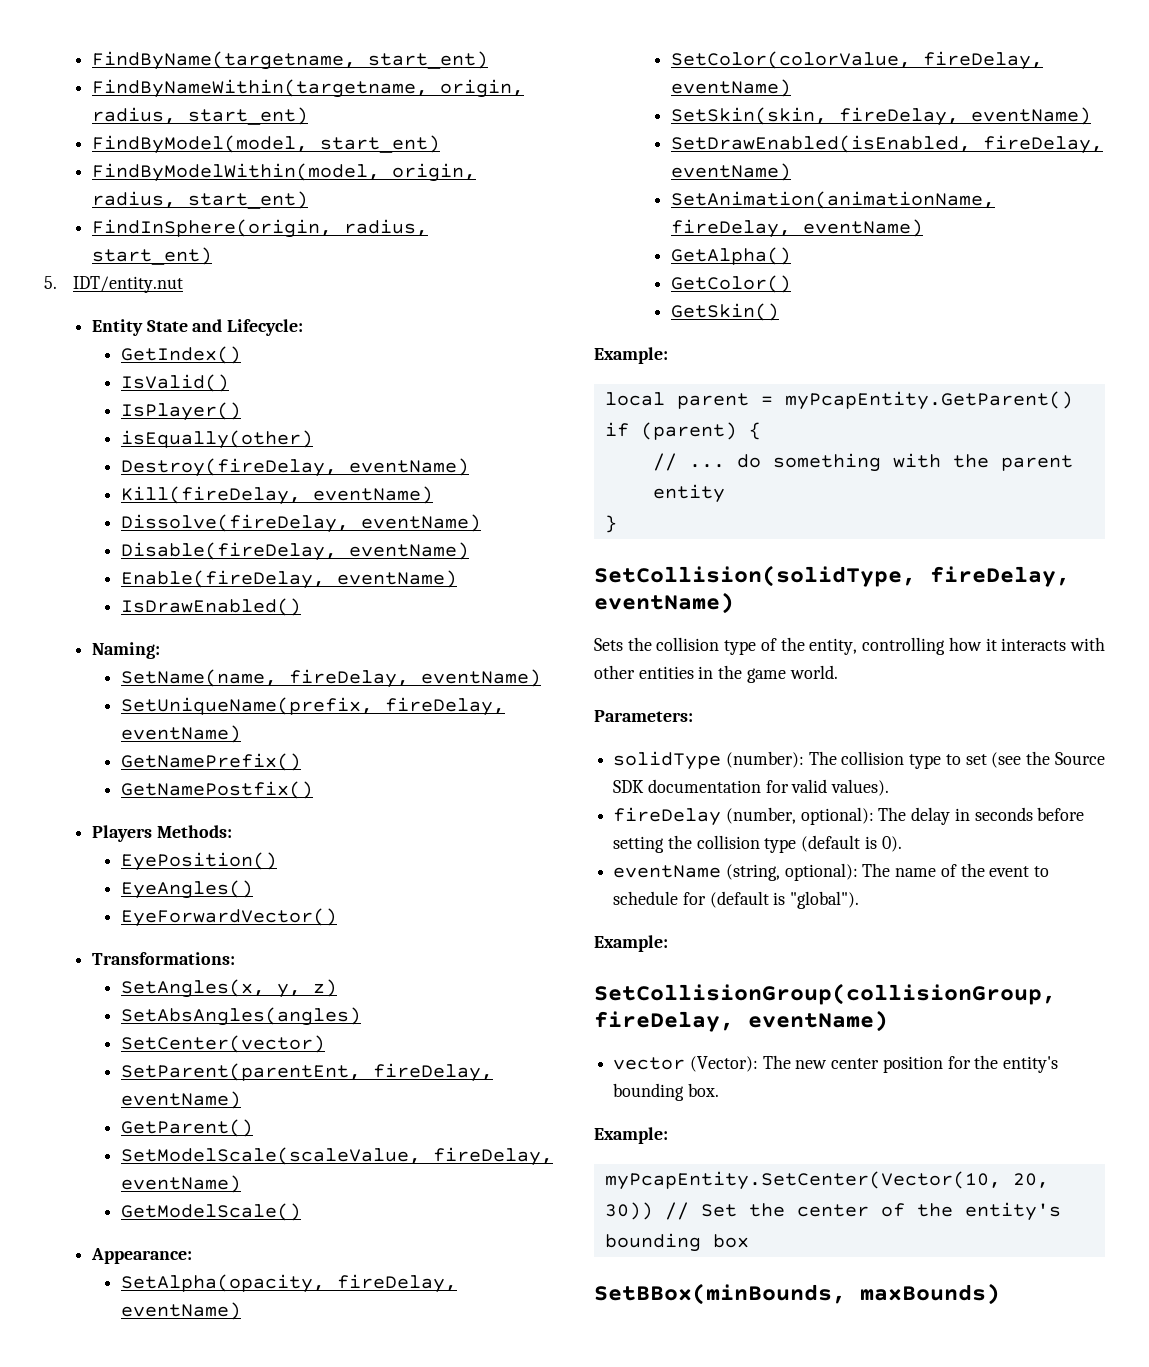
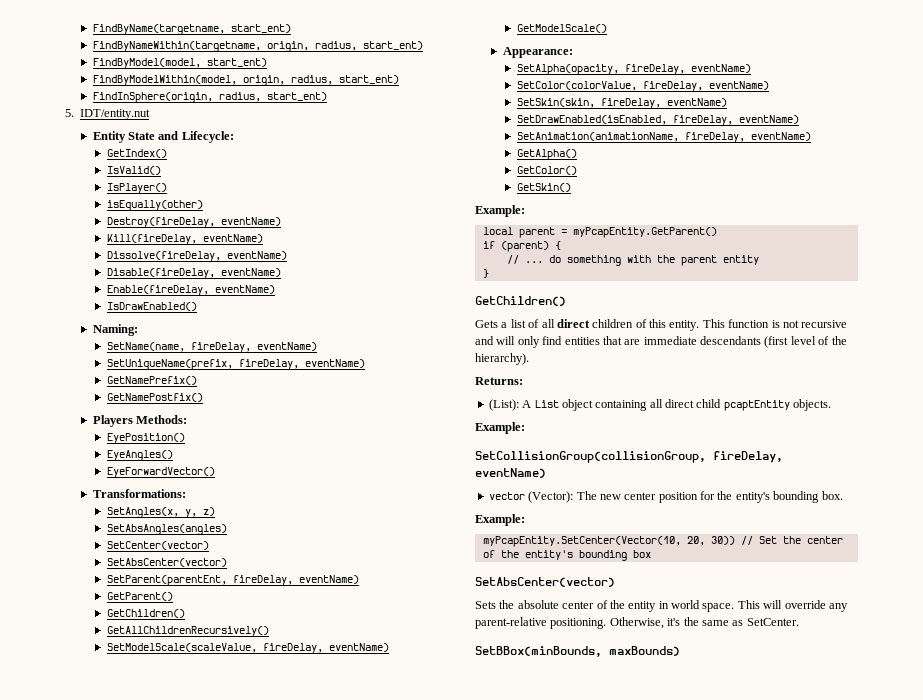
  SetCenter(vector)
+ SetAbsCenter(vector)
  GetParent()
+ GetChildren()
+ GetAllChildrenRecursively()
  }
- SetCollision(solidType, fireDelay, eventName)
- Sets the collision type of the entity, controlling how it interacts with other entities in the game world.
- Parameters:
- solidType (number): The collision type to set (see the Source SDK documentation for valid values).
- fireDelay (number, optional): The delay in seconds before setting the collision type (default is 0).
- eventName (string, optional): The name of the event to schedule for (default is "global").
+ GetChildren()
+ Gets a list of all direct children of this entity. This function is not recursive and will only find entities that are immediate descendants (first level of the hierarchy).
+ Returns:
+ (List): A List object containing all direct child pcaptEntity objects.
  myPcapEntity.SetCenter(Vector(10, 20, 30)) // Set the center of the entity's bounding box
+ SetAbsCenter(vector)
+ Sets the absolute center of the entity in world space. This will override any parent-relative positioning. Otherwise, it's the same as SetCenter.

